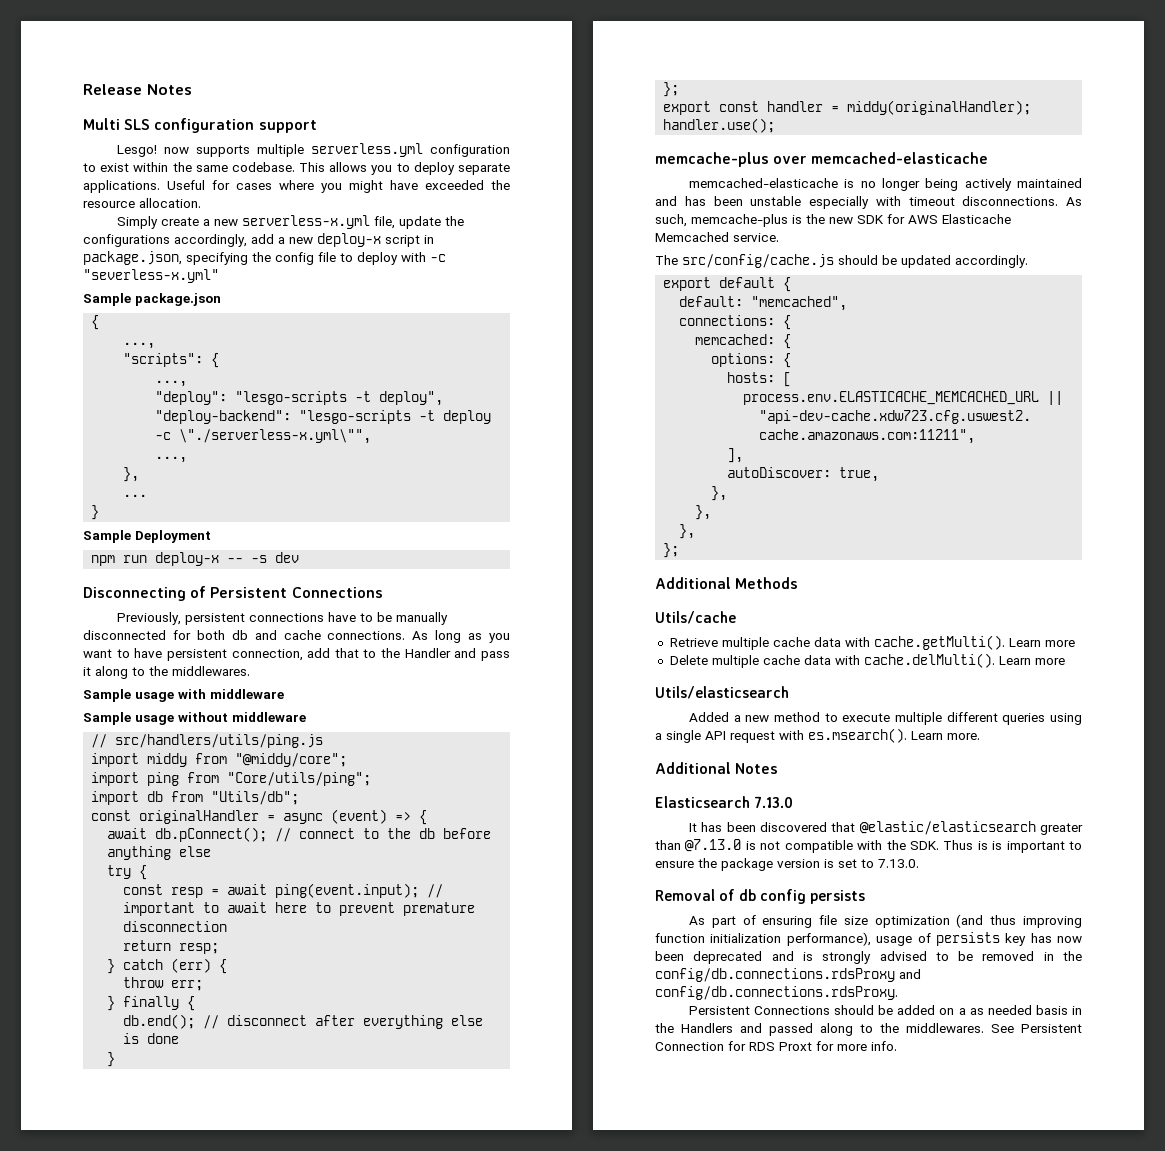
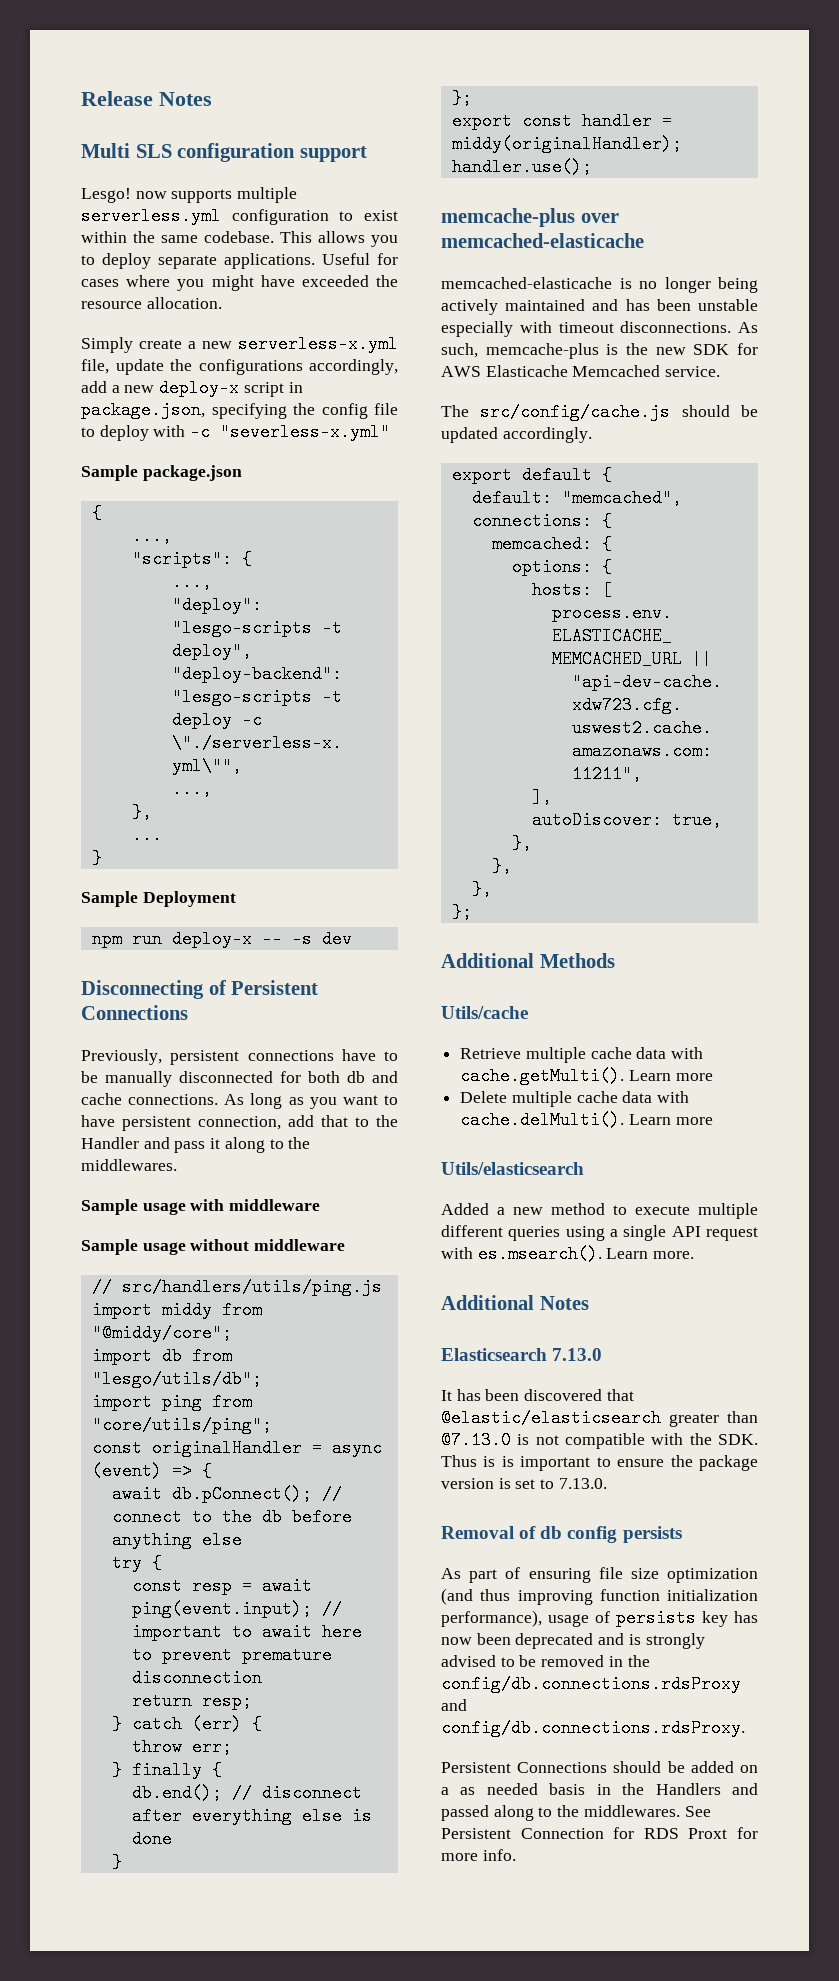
+ import db from "lesgo/utils/db";
- import ping from "Core/utils/ping";
- import db from "Utils/db";
+ import ping from "core/utils/ping";

